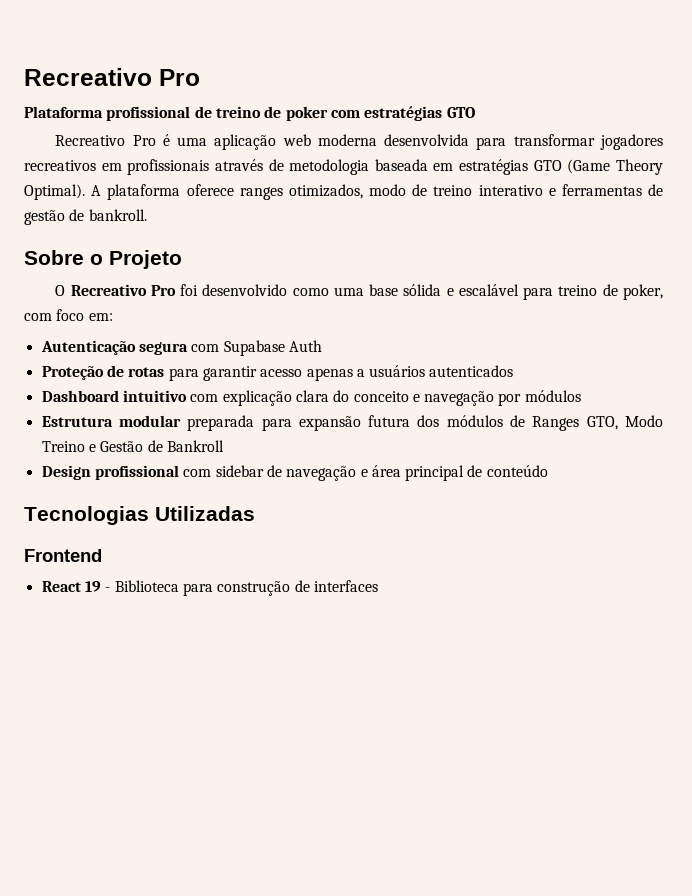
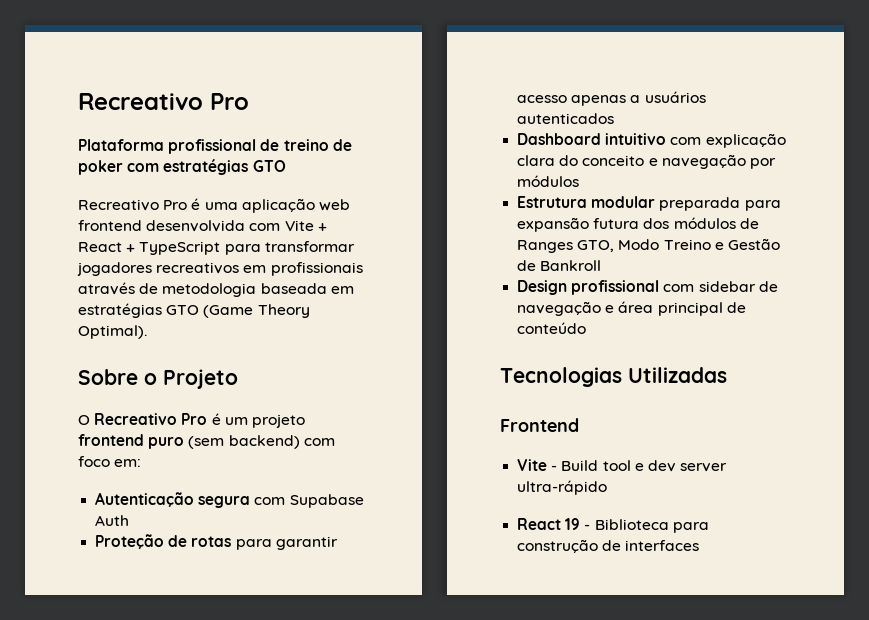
- Recreativo Pro é uma aplicação web moderna desenvolvida para transformar jogadores recreativos em profissionais através de metodologia baseada em estratégias GTO (Game Theory Optimal). A plataforma oferece ranges otimizados, modo de treino interativo e ferramentas de gestão de bankroll.
+ Recreativo Pro é uma aplicação web frontend desenvolvida com Vite + React + TypeScript para transformar jogadores recreativos em profissionais através de metodologia baseada em estratégias GTO (Game Theory Optimal).
- O Recreativo Pro foi desenvolvido como uma base sólida e escalável para treino de poker, com foco em:
+ O Recreativo Pro é um projeto frontend puro (sem backend) com foco em:
+ Vite - Build tool e dev server ultra-rápido

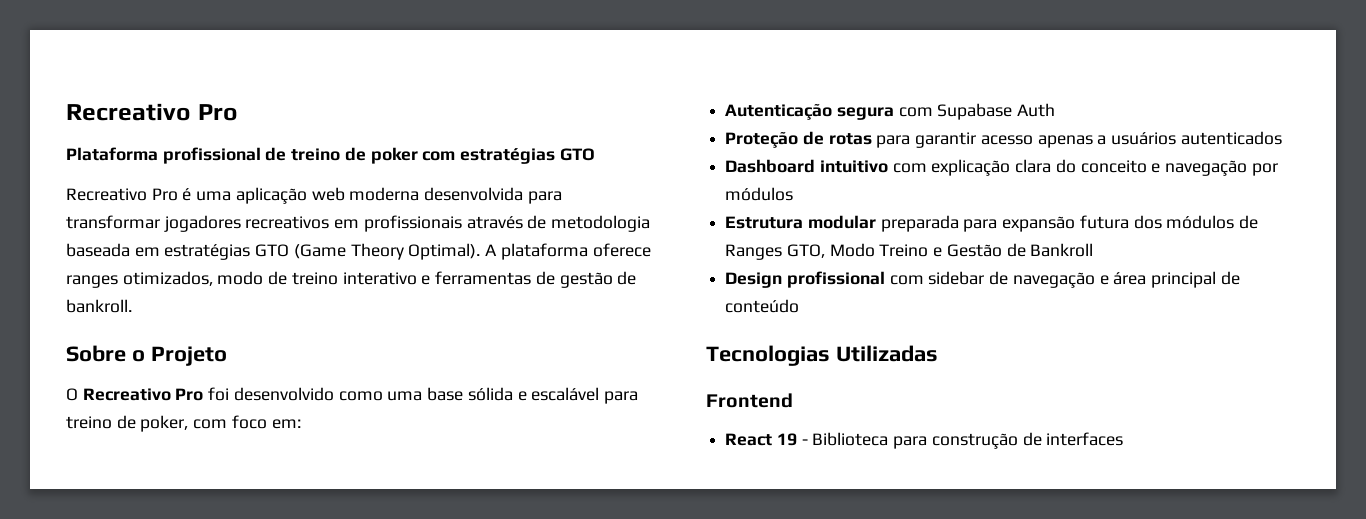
- Recreativo Pro é uma aplicação web frontend desenvolvida com Vite + React + TypeScript para transformar jogadores recreativos em profissionais através de metodologia baseada em estratégias GTO (Game Theory Optimal).
+ Recreativo Pro é uma aplicação web moderna desenvolvida para transformar jogadores recreativos em profissionais através de metodologia baseada em estratégias GTO (Game Theory Optimal). A plataforma oferece ranges otimizados, modo de treino interativo e ferramentas de gestão de bankroll.
- O Recreativo Pro é um projeto frontend puro (sem backend) com foco em:
+ O Recreativo Pro foi desenvolvido como uma base sólida e escalável para treino de poker, com foco em:
- Vite - Build tool e dev server ultra-rápido

